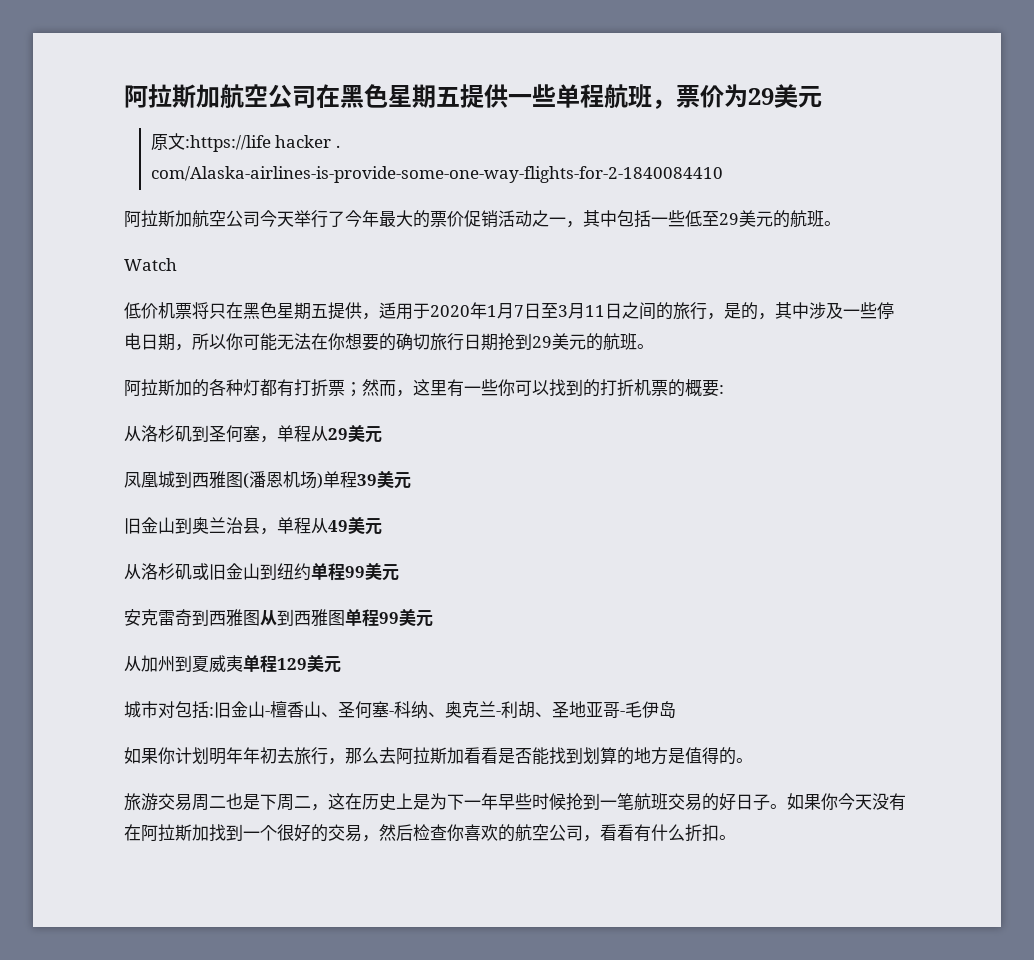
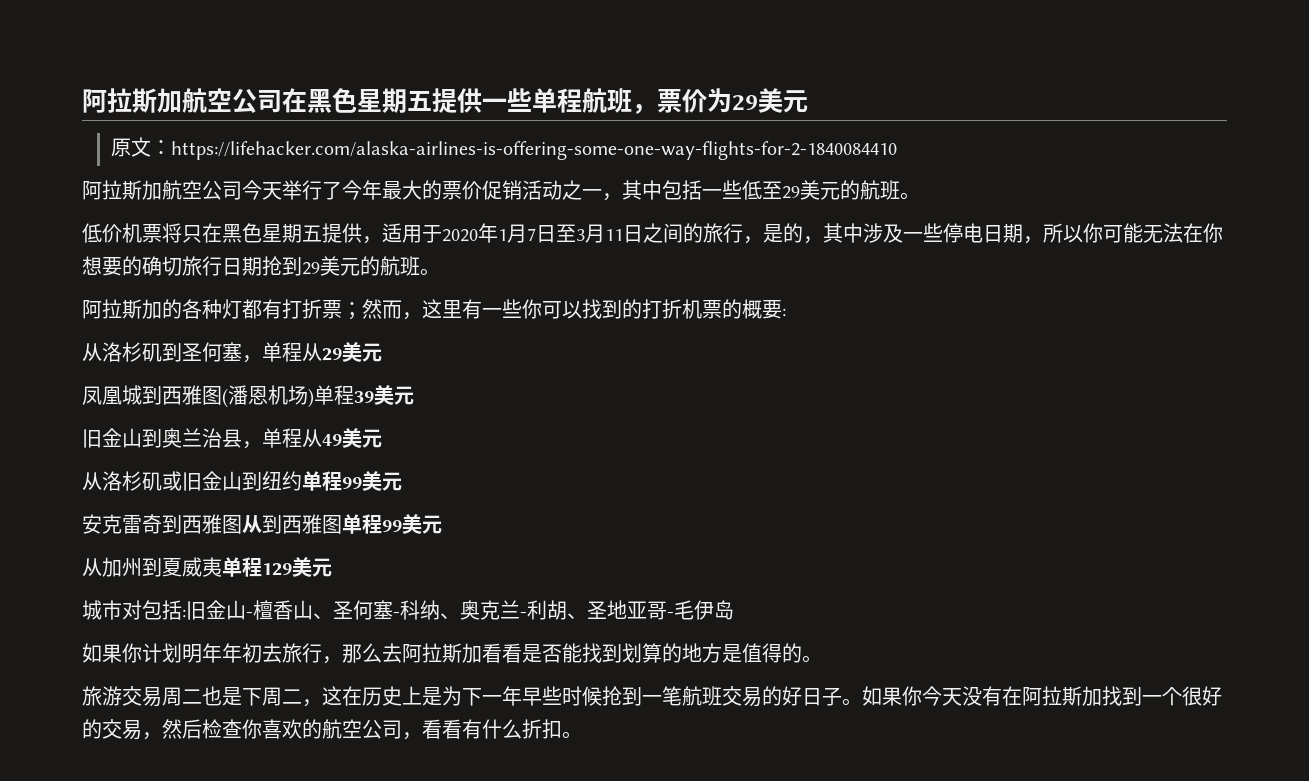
- 原文:https://life hacker . com/Alaska-airlines-is-provide-some-one-way-flights-for-2-1840084410
+ 原文：https://lifehacker.com/alaska-airlines-is-offering-some-one-way-flights-for-2-1840084410
- Watch

